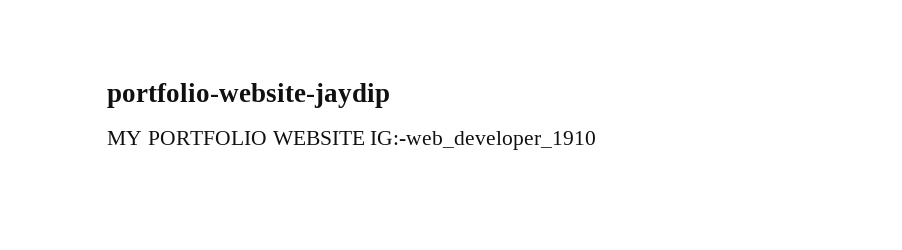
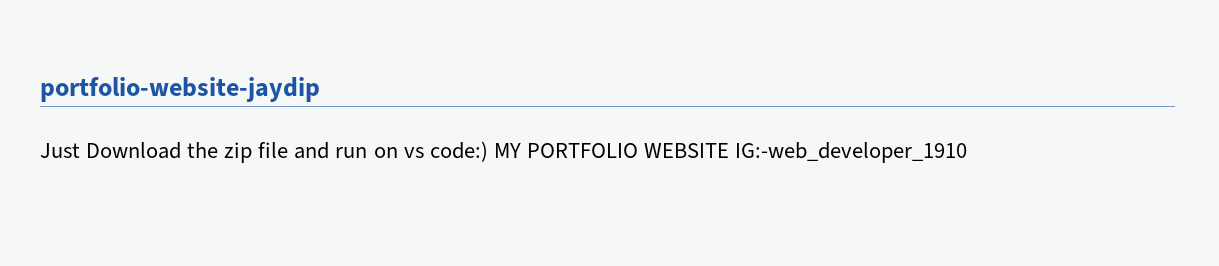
- MY PORTFOLIO WEBSITE IG:-web_developer_1910
+ Just Download the zip file and run on vs code:) MY PORTFOLIO WEBSITE IG:-web_developer_1910

